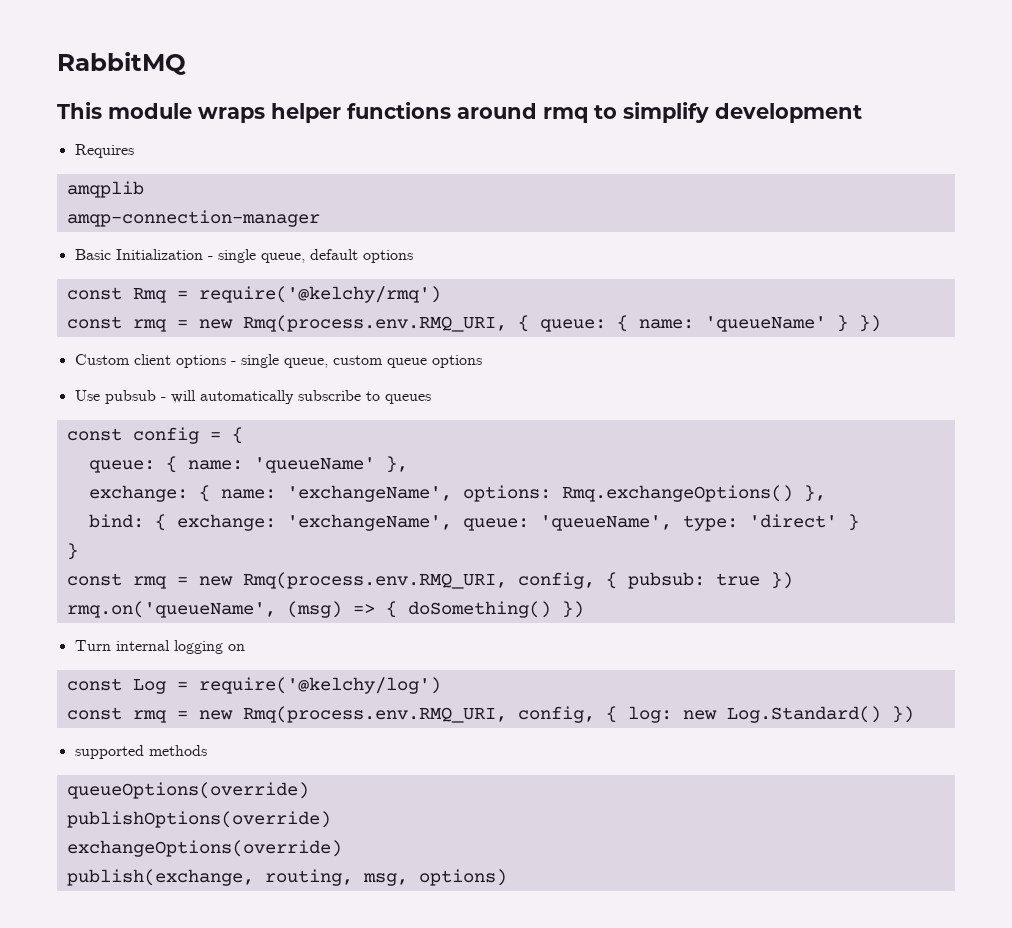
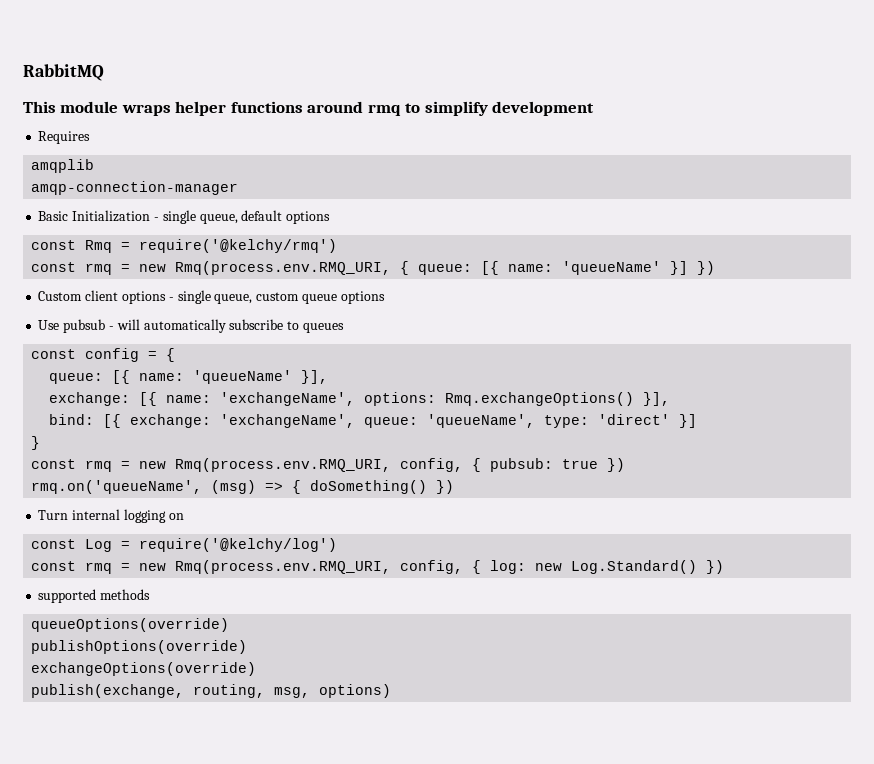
- const rmq = new Rmq(process.env.RMQ_URI, { queue: { name: 'queueName' } })
+ const rmq = new Rmq(process.env.RMQ_URI, { queue: [{ name: 'queueName' }] })
- queue: { name: 'queueName' },
- exchange: { name: 'exchangeName', options: Rmq.exchangeOptions() },
+ queue: [{ name: 'queueName' }],
+ exchange: [{ name: 'exchangeName', options: Rmq.exchangeOptions() }],
- bind: { exchange: 'exchangeName', queue: 'queueName', type: 'direct' }
+ bind: [{ exchange: 'exchangeName', queue: 'queueName', type: 'direct' }]

